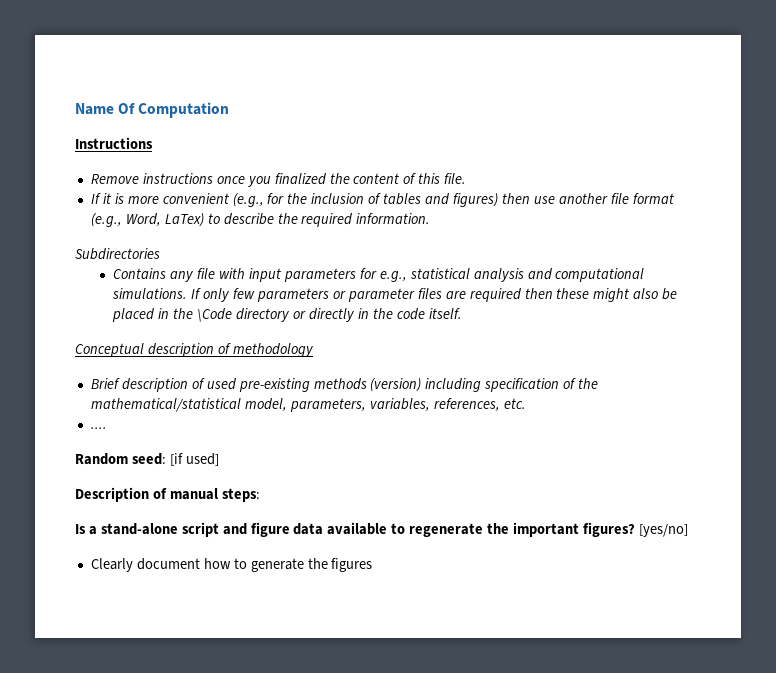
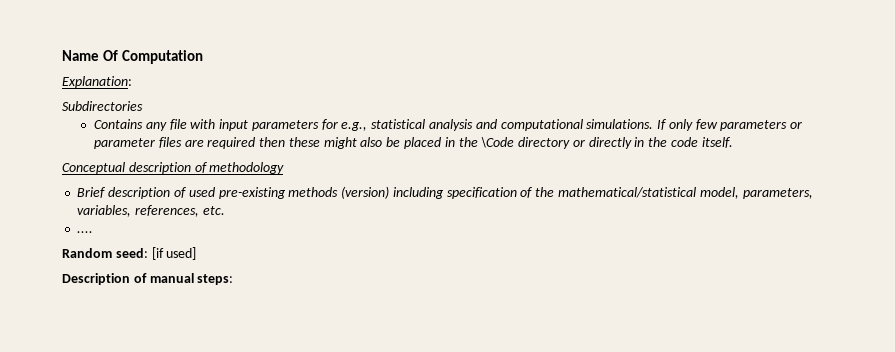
- Instructions
- Remove instructions once you finalized the content of this file.
- If it is more convenient (e.g., for the inclusion of tables and figures) then use another file format (e.g., Word, LaTex) to describe the required information.
+ Explanation:
- Is a stand-alone script and figure data available to regenerate the important figures? [yes/no]
- Clearly document how to generate the figures

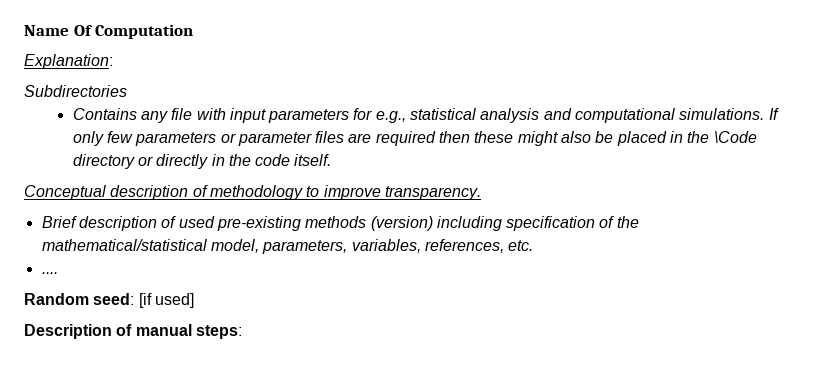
- Conceptual description of methodology
+ Conceptual description of methodology to improve transparency.

